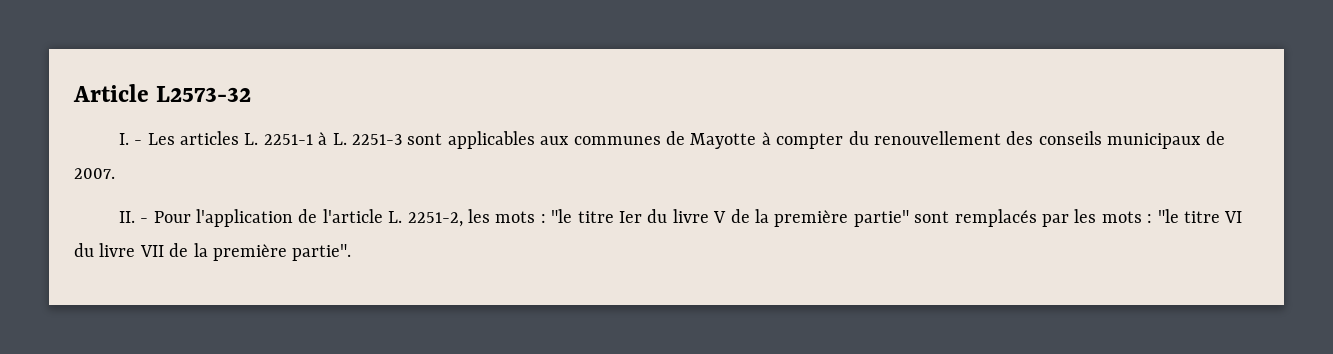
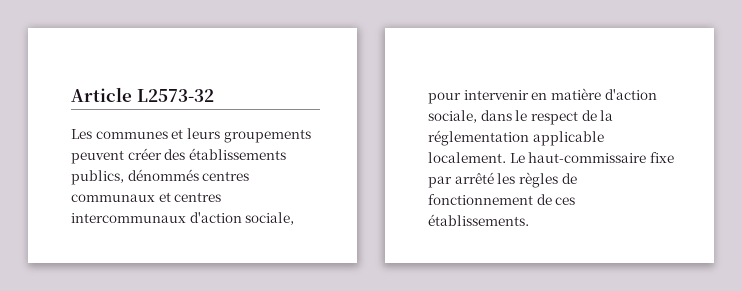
- I. - Les articles L. 2251-1 à L. 2251-3 sont applicables aux communes de Mayotte à compter du renouvellement des conseils municipaux de 2007.
- II. - Pour l'application de l'article L. 2251-2, les mots : "le titre Ier du livre V de la première partie" sont remplacés par les mots : "le titre VI du livre VII de la première partie".
+ Les communes et leurs groupements peuvent créer des établissements publics, dénommés centres communaux et centres intercommunaux d'action sociale, pour intervenir en matière d'action sociale, dans le respect de la réglementation applicable localement. Le haut-commissaire fixe par arrêté les règles de fonctionnement de ces établissements.

